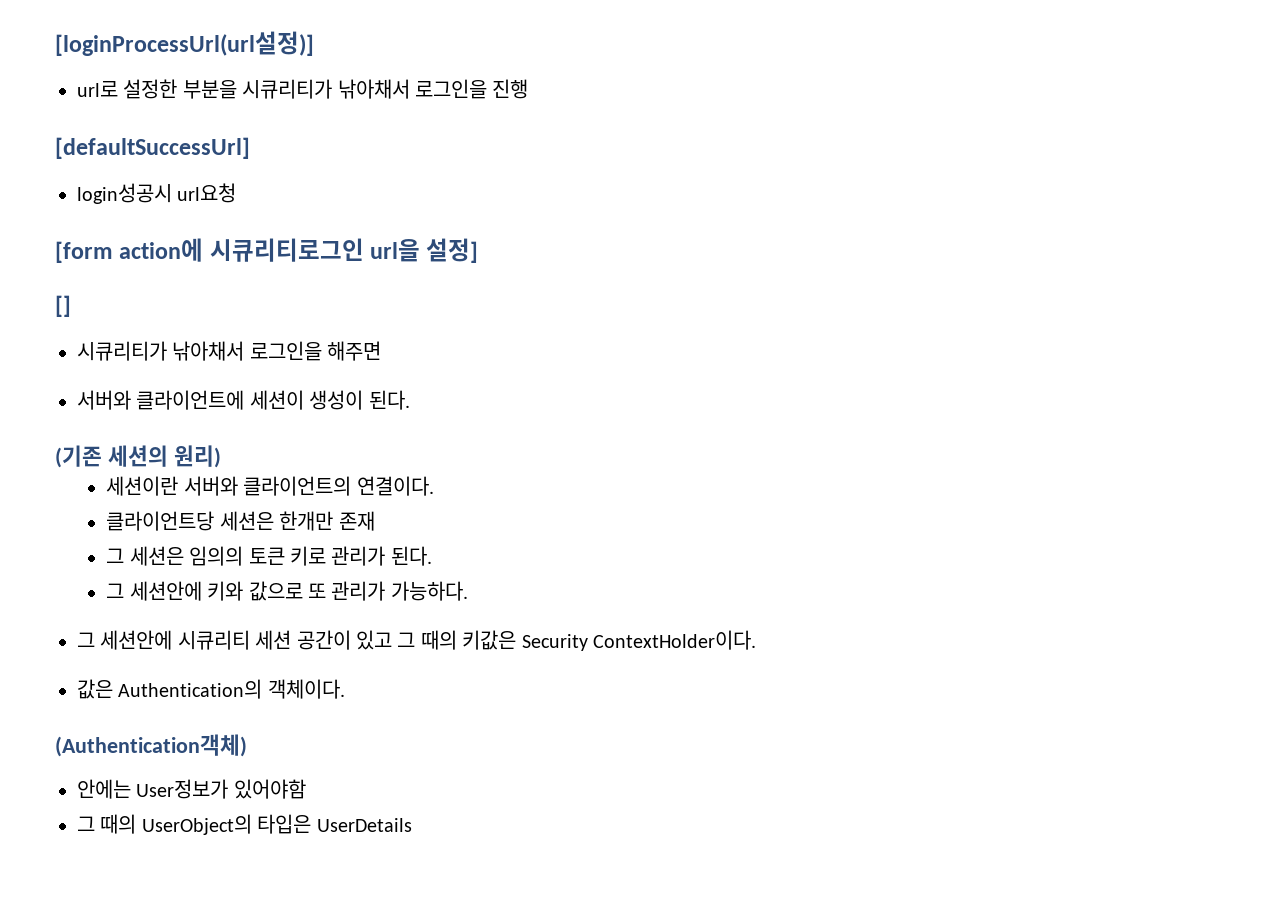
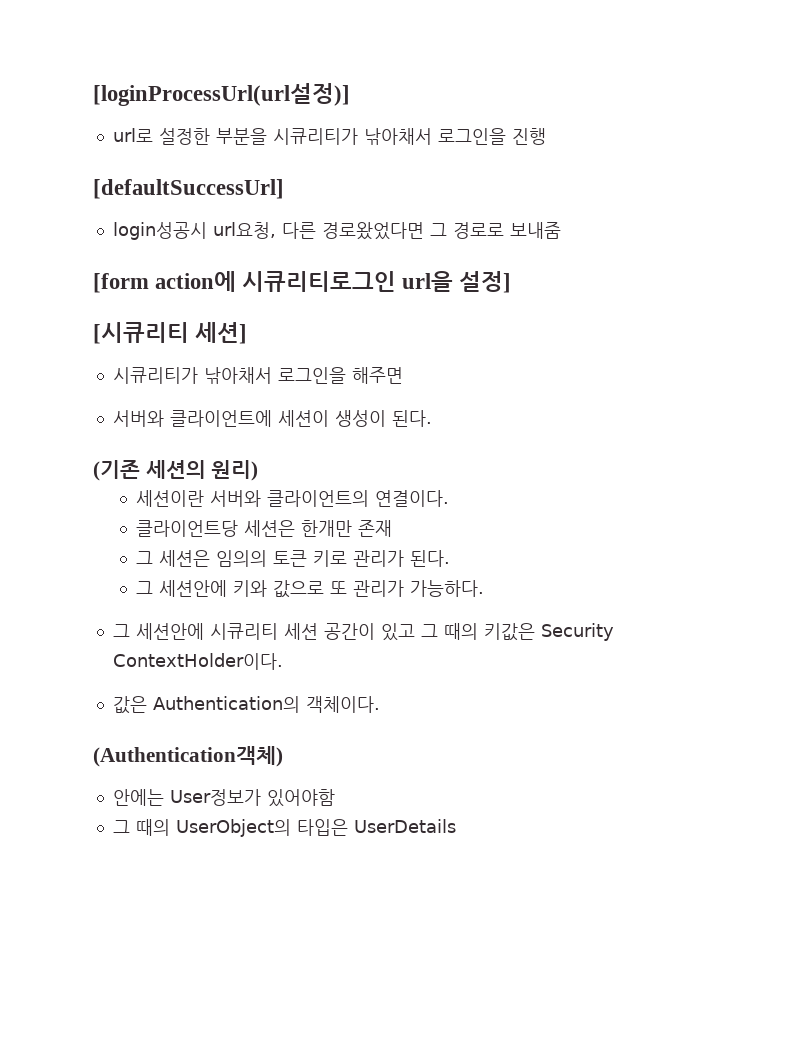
- login성공시 url요청
+ login성공시 url요청, 다른 경로왔었다면 그 경로로 보내줌
- []
+ [시큐리티 세션]

